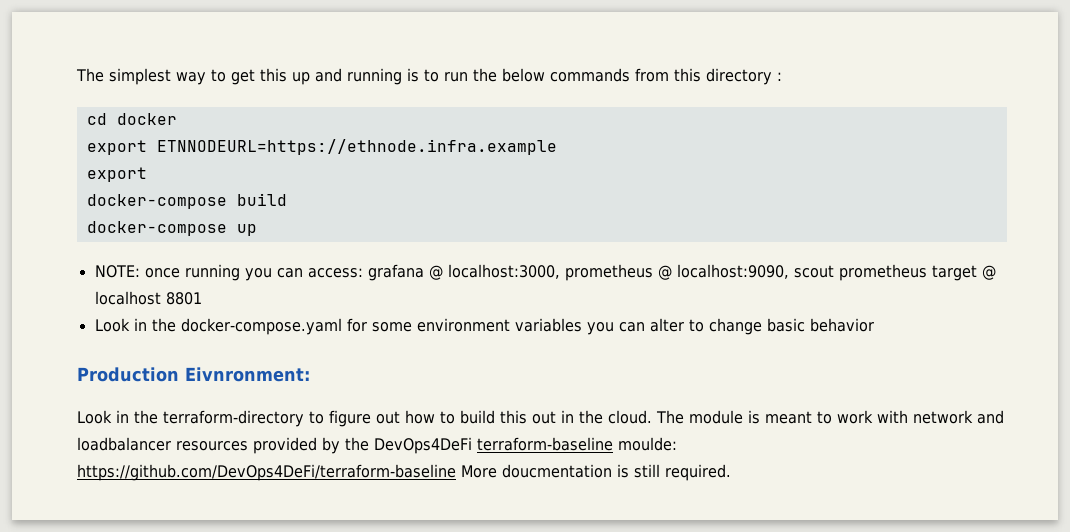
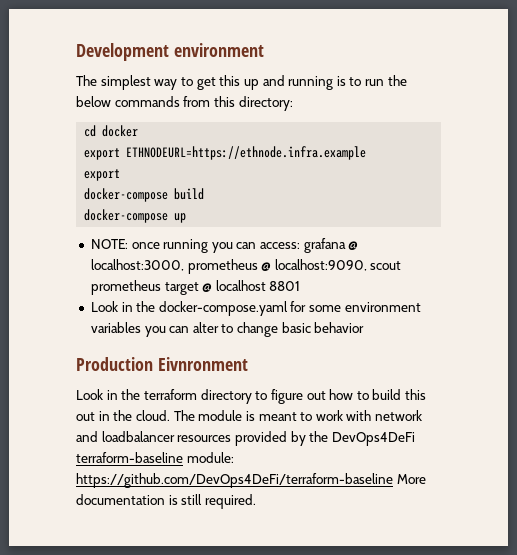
+ Development environment
- The simplest way to get this up and running is to run the below commands from this directory :
+ The simplest way to get this up and running is to run the below commands from this directory:
- export ETNNODEURL=https://ethnode.infra.example
+ export ETHNODEURL=https://ethnode.infra.example
- Production Eivnronment:
- Look in the terraform-directory to figure out how to build this out in the cloud.
+ Production Eivnronment
+ Look in the terraform directory to figure out how to build this out in the cloud.
- The module is meant to work with network and loadbalancer resources provided by the DevOps4DeFi terraform-baseline moulde: https://github.com/DevOps4DeFi/terraform-baseline More doucmentation is still required.
+ The module is meant to work with network and loadbalancer resources provided by the DevOps4DeFi terraform-baseline module: https://github.com/DevOps4DeFi/terraform-baseline More documentation is still required.

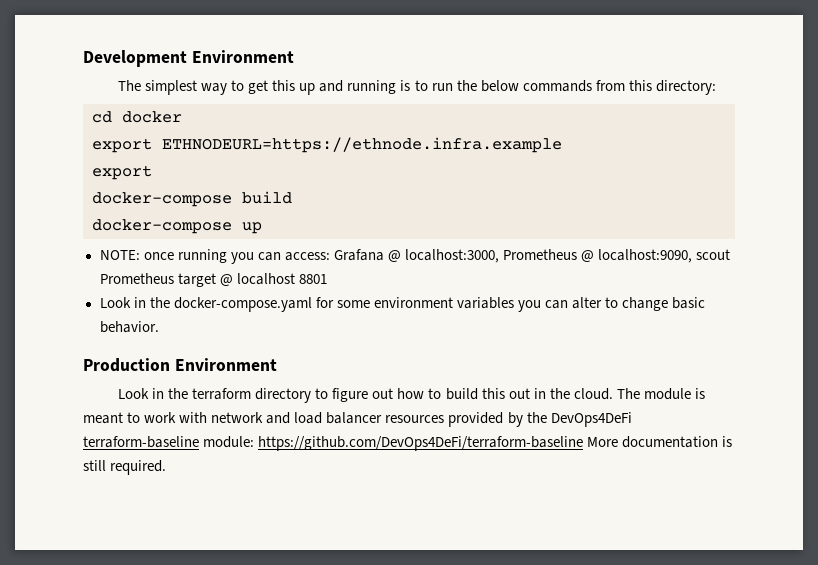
- Development environment
+ Development Environment
- NOTE: once running you can access: grafana @ localhost:3000, prometheus @ localhost:9090, scout prometheus target @ localhost 8801
+ NOTE: once running you can access: Grafana @ localhost:3000, Prometheus @ localhost:9090, scout Prometheus target @ localhost 8801
- Look in the docker-compose.yaml for some environment variables you can alter to change basic behavior
+ Look in the docker-compose.yaml for some environment variables you can alter to change basic behavior.
- Production Eivnronment
+ Production Environment
- The module is meant to work with network and loadbalancer resources provided by the DevOps4DeFi terraform-baseline module: https://github.com/DevOps4DeFi/terraform-baseline More documentation is still required.
+ The module is meant to work with network and load balancer resources provided by the DevOps4DeFi terraform-baseline module: https://github.com/DevOps4DeFi/terraform-baseline More documentation is still required.

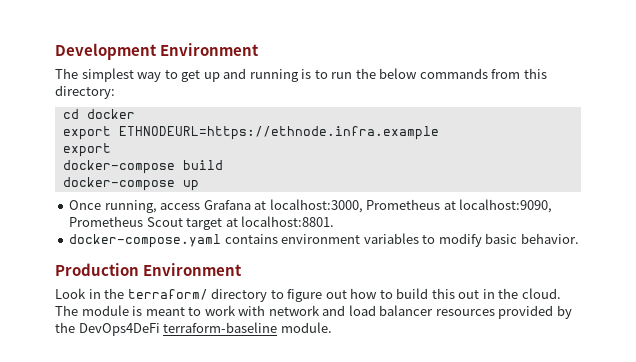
- The simplest way to get this up and running is to run the below commands from this directory:
+ The simplest way to get up and running is to run the below commands from this directory:
- NOTE: once running you can access: Grafana @ localhost:3000, Prometheus @ localhost:9090, scout Prometheus target @ localhost 8801
- Look in the docker-compose.yaml for some environment variables you can alter to change basic behavior.
+ Once running, access Grafana at localhost:3000, Prometheus at localhost:9090, Prometheus Scout target at localhost:8801.
+ docker-compose.yaml contains environment variables to modify basic behavior.
- Look in the terraform directory to figure out how to build this out in the cloud.
+ Look in the terraform/ directory to figure out how to build this out in the cloud.
- The module is meant to work with network and load balancer resources provided by the DevOps4DeFi terraform-baseline module: https://github.com/DevOps4DeFi/terraform-baseline More documentation is still required.
+ The module is meant to work with network and load balancer resources provided by the DevOps4DeFi terraform-baseline module.

